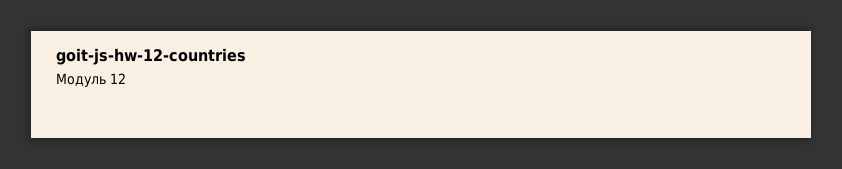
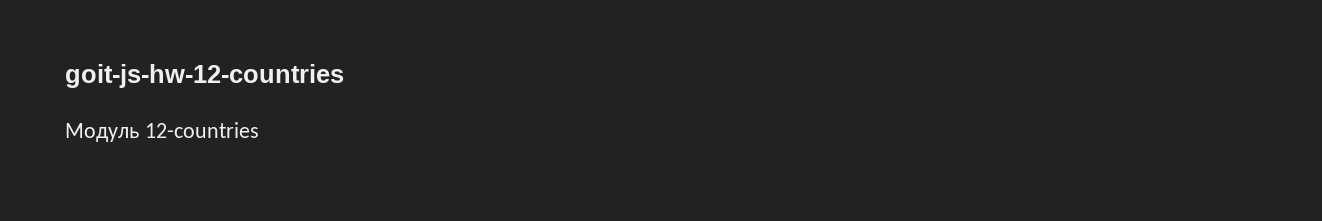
- Модуль 12
+ Модуль 12-countries

